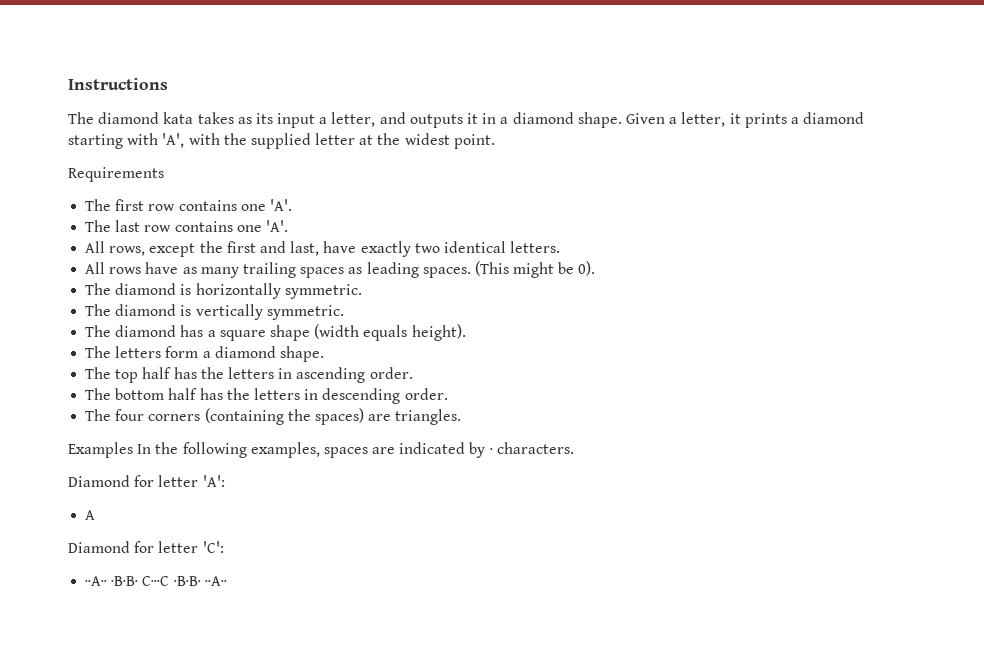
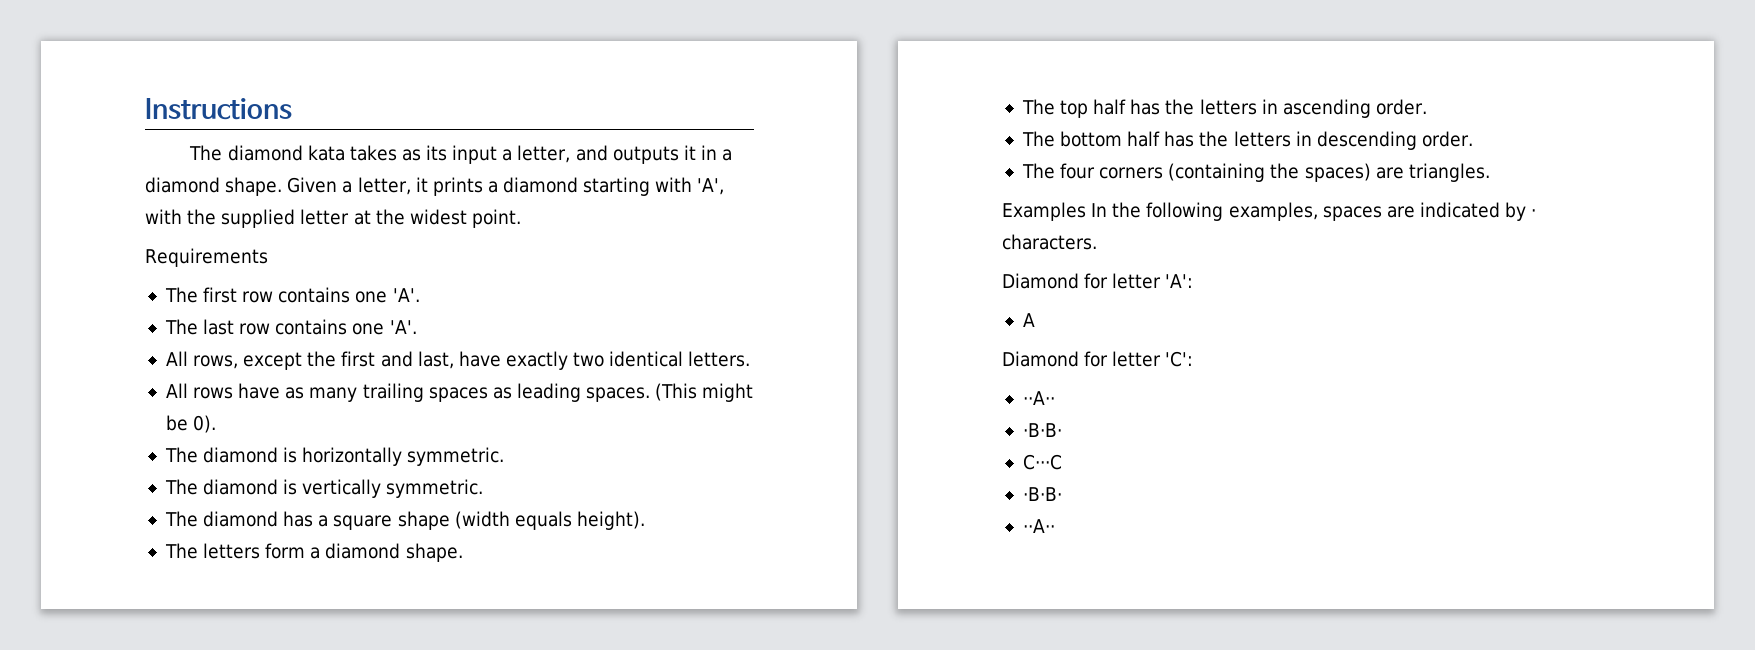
  Diamond for letter 'C':
- ··A·· ·B·B· C···C ·B·B· ··A··
+ ··A··
+ ·B·B·
+ C···C
+ ·B·B·
+ ··A··

